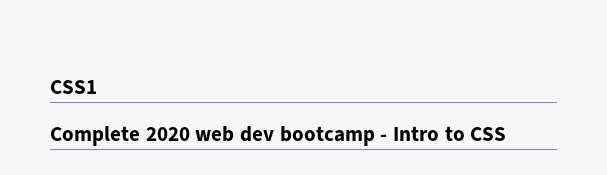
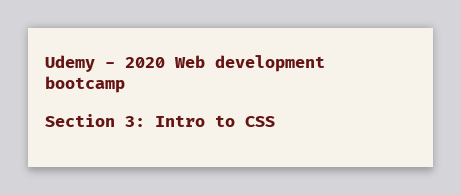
- CSS1
- Complete 2020 web dev bootcamp - Intro to CSS
+ Udemy - 2020 Web development bootcamp
+ Section 3: Intro to CSS

